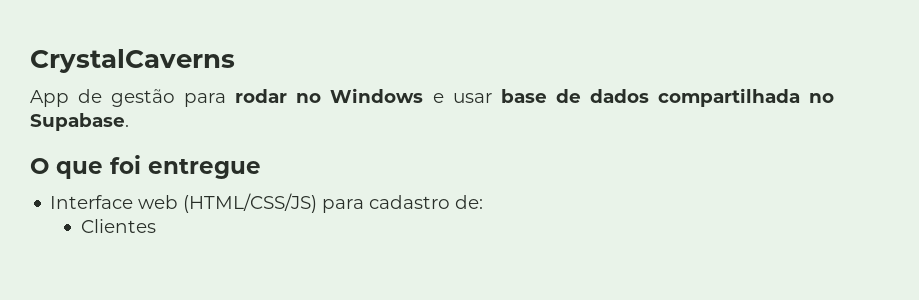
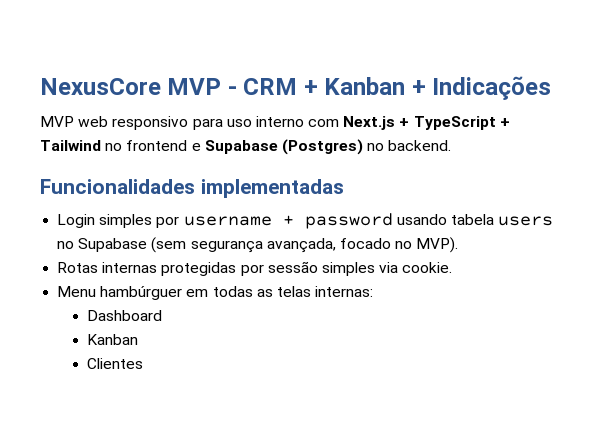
- CrystalCaverns
- App de gestão para rodar no Windows e usar base de dados compartilhada no Supabase.
- O que foi entregue
- Interface web (HTML/CSS/JS) para cadastro de:
+ NexusCore MVP - CRM + Kanban + Indicações
+ MVP web responsivo para uso interno com Next.js + TypeScript + Tailwind no frontend e Supabase (Postgres) no backend.
+ Funcionalidades implementadas
+ Login simples por username + password usando tabela users no Supabase (sem segurança avançada, focado no MVP).
+ Rotas internas protegidas por sessão simples via cookie.
+ Menu hambúrguer em todas as telas internas:
+ Dashboard
+ Kanban

